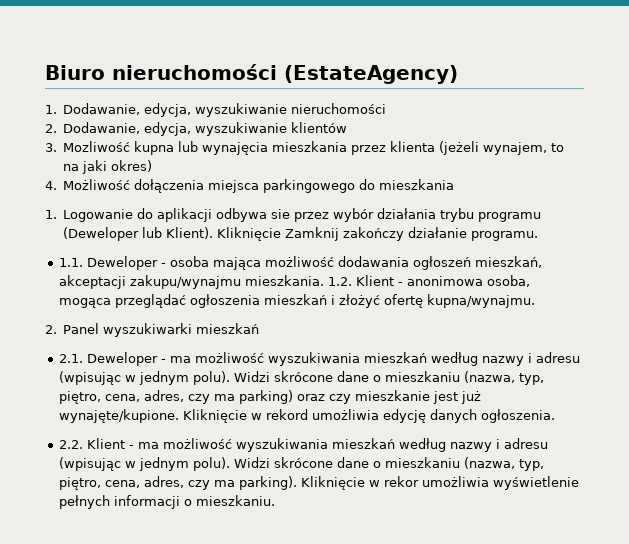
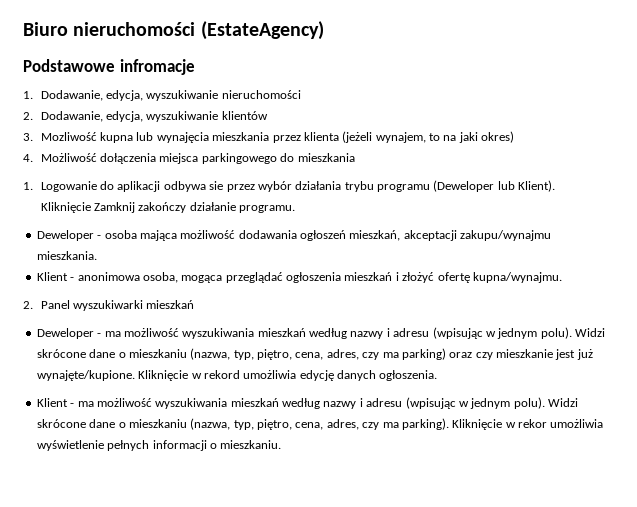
+ Podstawowe infromacje
- 1.1. Deweloper - osoba mająca możliwość dodawania ogłoszeń mieszkań, akceptacji zakupu/wynajmu mieszkania. 1.2. Klient - anonimowa osoba, mogąca przeglądać ogłoszenia mieszkań i złożyć ofertę kupna/wynajmu.
+ Deweloper - osoba mająca możliwość dodawania ogłoszeń mieszkań, akceptacji zakupu/wynajmu mieszkania.
+ Klient - anonimowa osoba, mogąca przeglądać ogłoszenia mieszkań i złożyć ofertę kupna/wynajmu.
- 2.1. Deweloper - ma możliwość wyszukiwania mieszkań według nazwy i adresu (wpisując w jednym polu).
+ Deweloper - ma możliwość wyszukiwania mieszkań według nazwy i adresu (wpisując w jednym polu).
- 2.2. Klient - ma możliwość wyszukiwania mieszkań według nazwy i adresu (wpisując w jednym polu).
+ Klient - ma możliwość wyszukiwania mieszkań według nazwy i adresu (wpisując w jednym polu).

